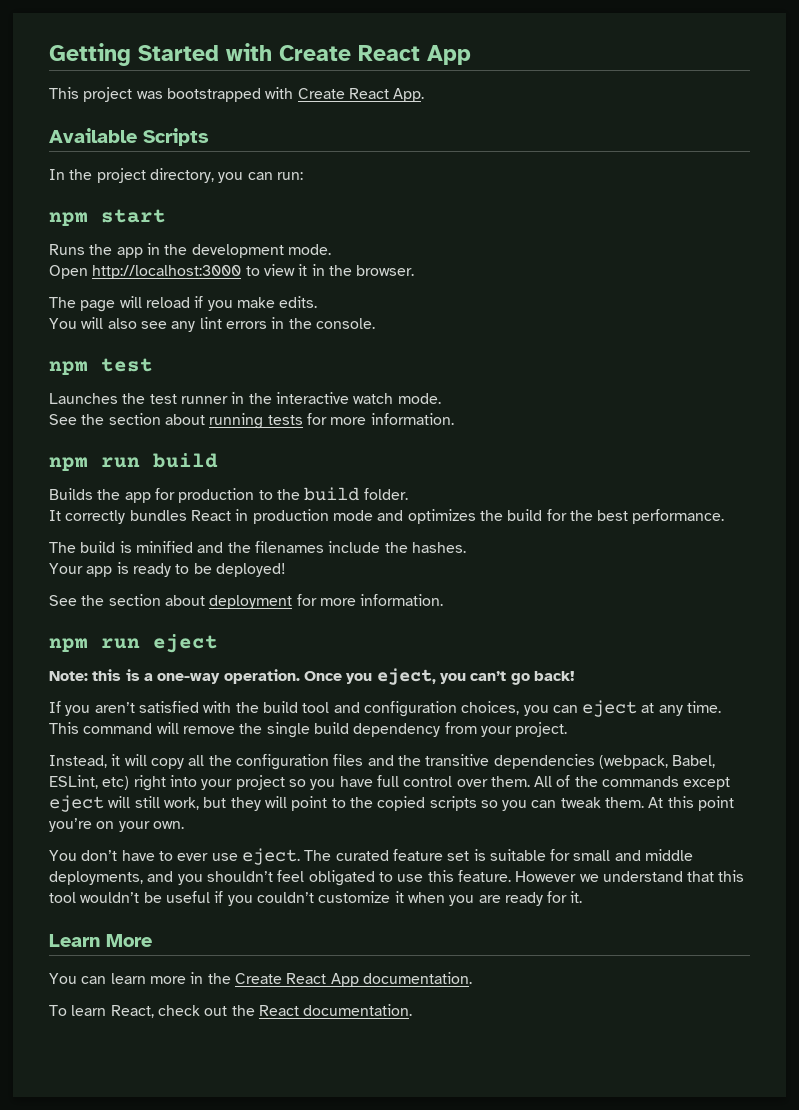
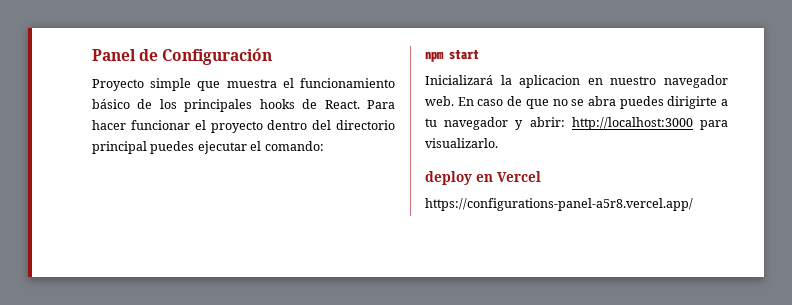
- Getting Started with Create React App
- This project was bootstrapped with Create React App.
- Available Scripts
- In the project directory, you can run:
+ Panel de Configuración
+ Proyecto simple que muestra el funcionamiento básico de los principales hooks de React. Para hacer funcionar el proyecto dentro del directorio principal puedes ejecutar el comando:
  npm start
- Runs the app in the development mode.
- Open http://localhost:3000 to view it in the browser.
- The page will reload if you make edits.
- You will also see any lint errors in the console.
- npm test
- Launches the test runner in the interactive watch mode.
- See the section about running tests for more information.
- npm run build
- Builds the app for production to the build folder.
- It correctly bundles React in production mode and optimizes the build for the best performance.
- The build is minified and the filenames include the hashes.
- Your app is ready to be deployed!
- See the section about deployment for more information.
- npm run eject
- Note: this is a one-way operation. Once you eject, you can’t go back!
- If you aren’t satisfied with the build tool and configuration choices, you can eject at any time. This command will remove the single build dependency from your project.
- Instead, it will copy all the configuration files and the transitive dependencies (webpack, Babel, ESLint, etc) right into your project so you have full control over them. All of the commands except eject will still work, but they will point to the copied scripts so you can tweak them. At this point you’re on your own.
- You don’t have to ever use eject. The curated feature set is suitable for small and middle deployments, and you shouldn’t feel obligated to use this feature. However we understand that this tool wouldn’t be useful if you couldn’t customize it when you are ready for it.
- Learn More
- You can learn more in the Create React App documentation.
- To learn React, check out the React documentation.
+ Inicializará la aplicacion en nuestro navegador web. En caso de que no se abra puedes dirigirte a tu navegador y abrir: http://localhost:3000 para visualizarlo.
+ deploy en Vercel
+ https://configurations-panel-a5r8.vercel.app/

